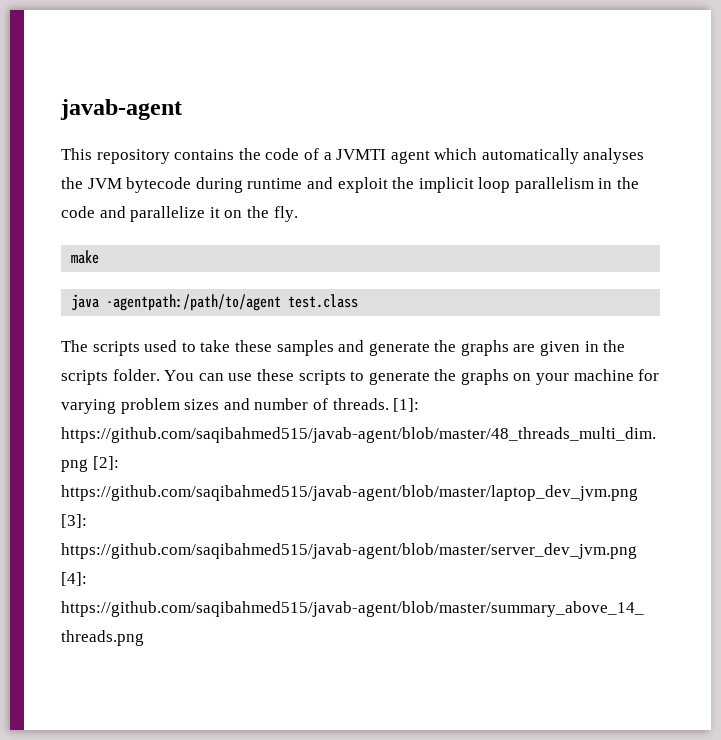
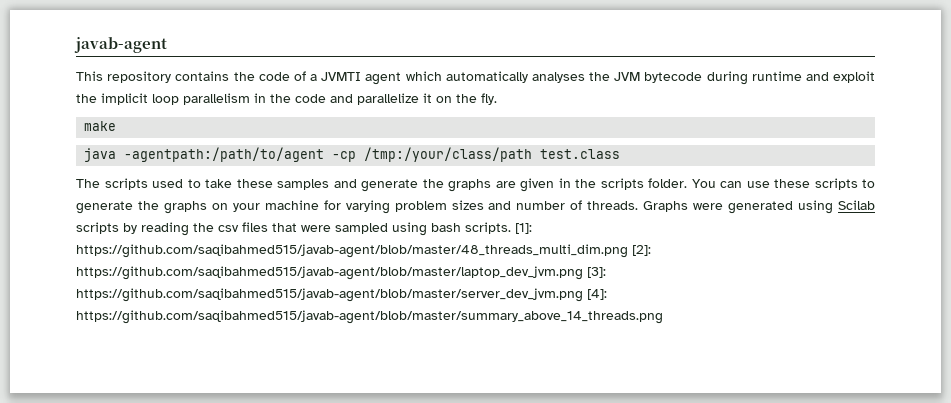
- java -agentpath:/path/to/agent test.class
+ java -agentpath:/path/to/agent -cp /tmp:/your/class/path test.class
+ Graphs were generated using Scilab scripts by reading the csv files that were sampled using bash scripts.

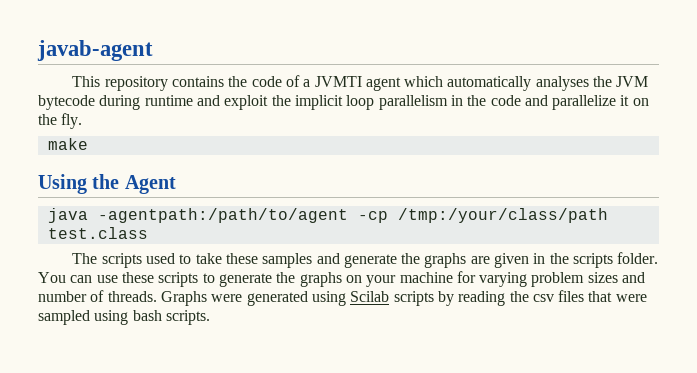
+ Using the Agent
- [1]: https://github.com/saqibahmed515/javab-agent/blob/master/48_threads_multi_dim.png [2]: https://github.com/saqibahmed515/javab-agent/blob/master/laptop_dev_jvm.png [3]: https://github.com/saqibahmed515/javab-agent/blob/master/server_dev_jvm.png [4]: https://github.com/saqibahmed515/javab-agent/blob/master/summary_above_14_threads.png

